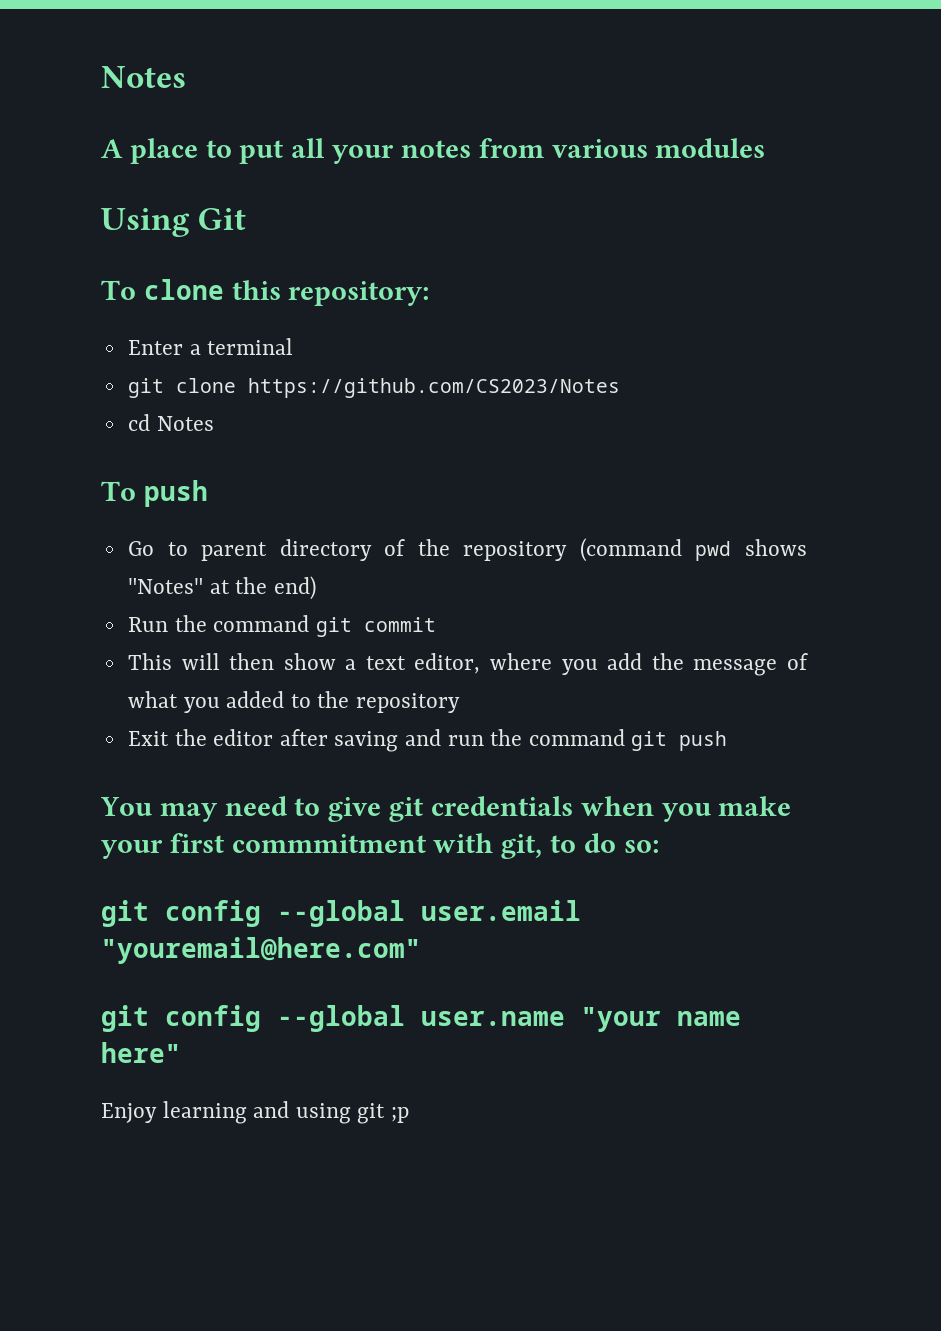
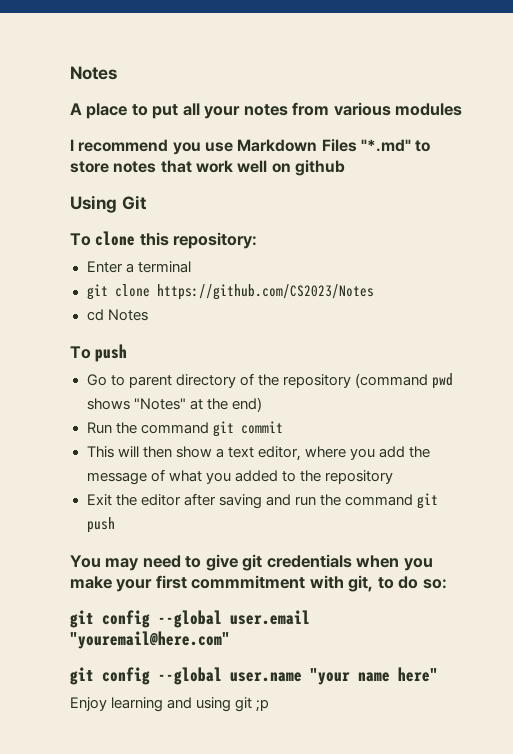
+ I recommend you use Markdown Files "*.md" to store notes that work well on github

